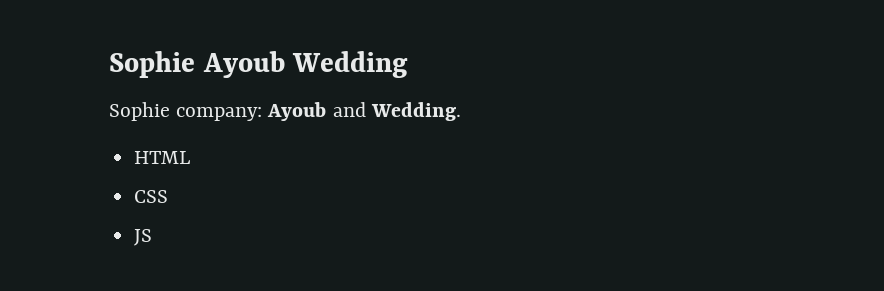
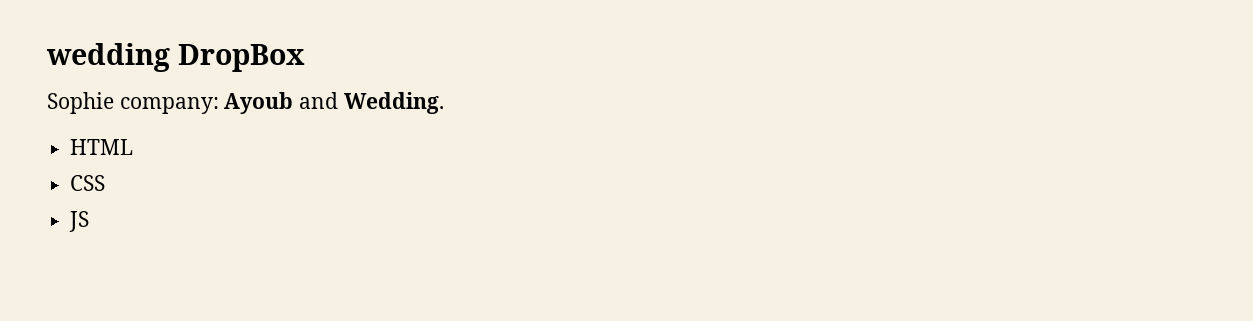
- Sophie Ayoub Wedding
+ wedding DropBox

